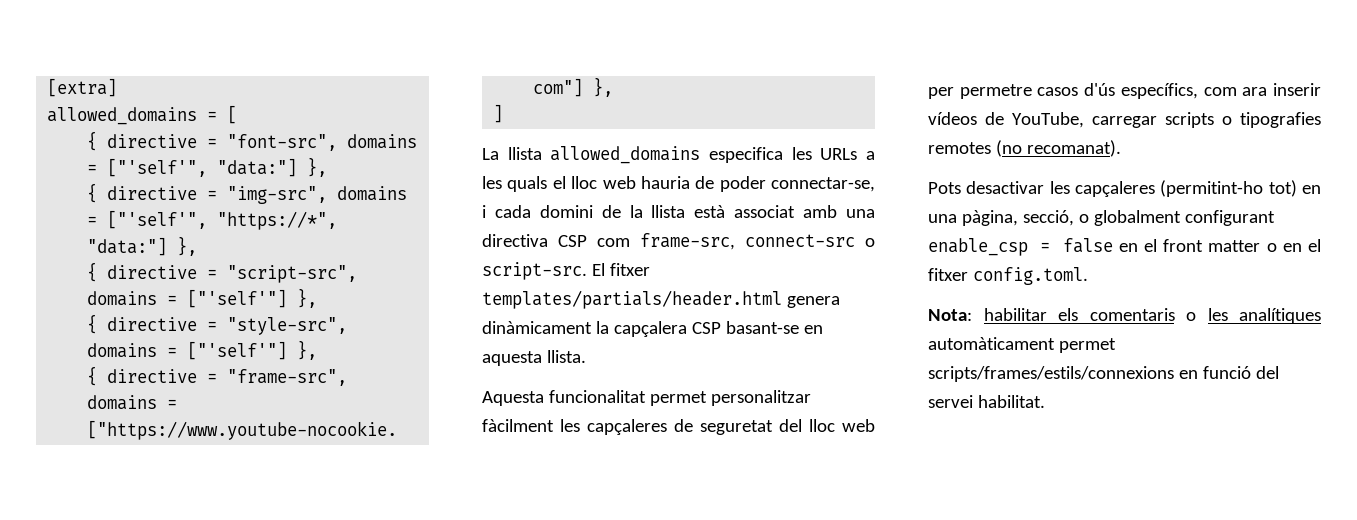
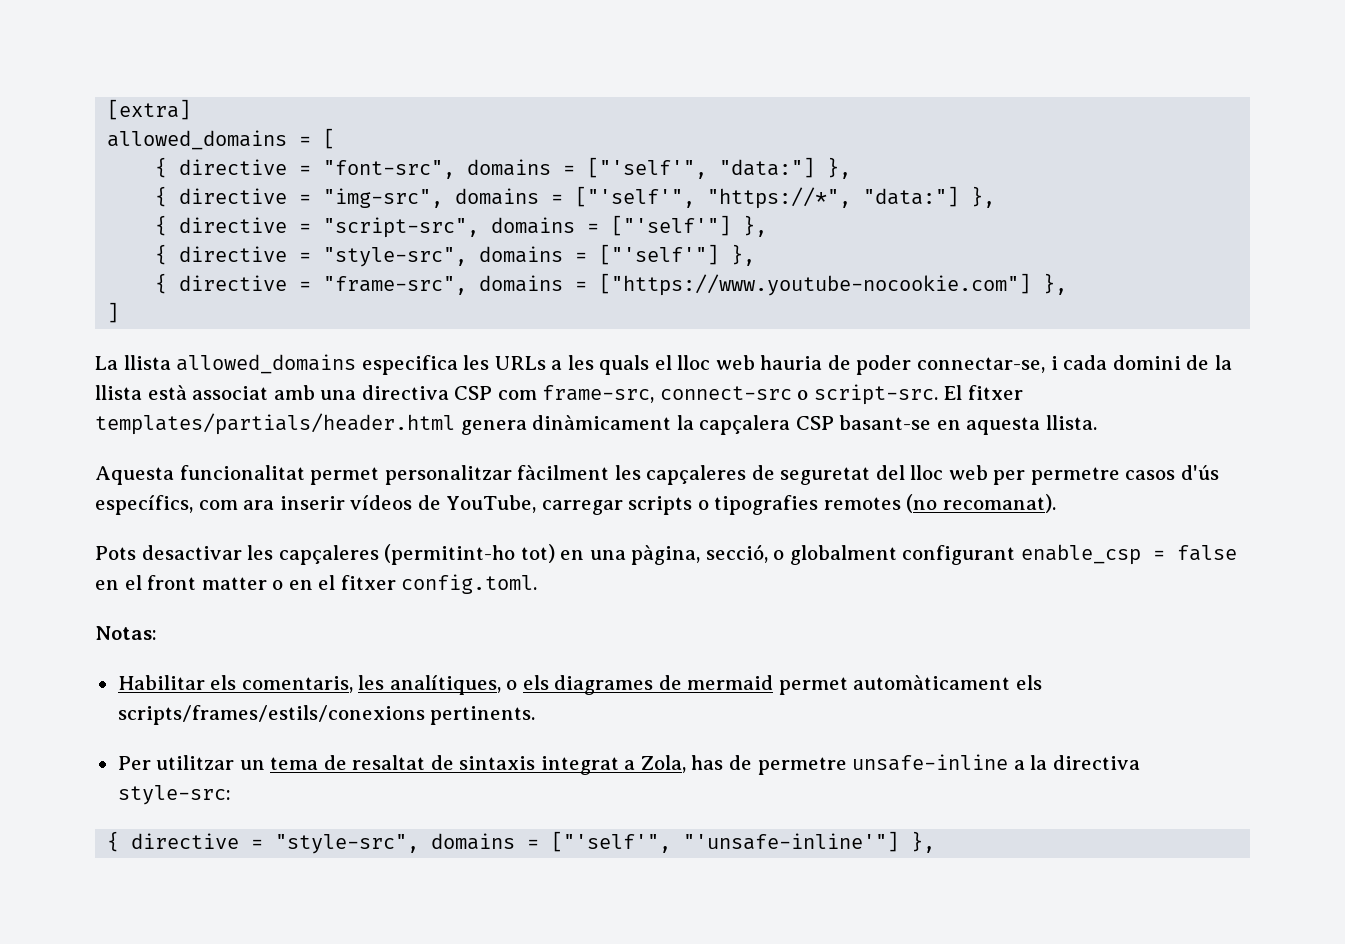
- Nota: habilitar els comentaris o les analítiques automàticament permet scripts/frames/estils/connexions en funció del servei habilitat.
+ Notas:
+ Habilitar els comentaris, les analítiques, o els diagrames de mermaid permet automàticament els scripts/frames/estils/conexions pertinents.
+ Per utilitzar un tema de resaltat de sintaxis integrat a Zola, has de permetre unsafe-inline a la directiva style-src:
+ { directive = "style-src", domains = ["'self'", "'unsafe-inline'"] },

